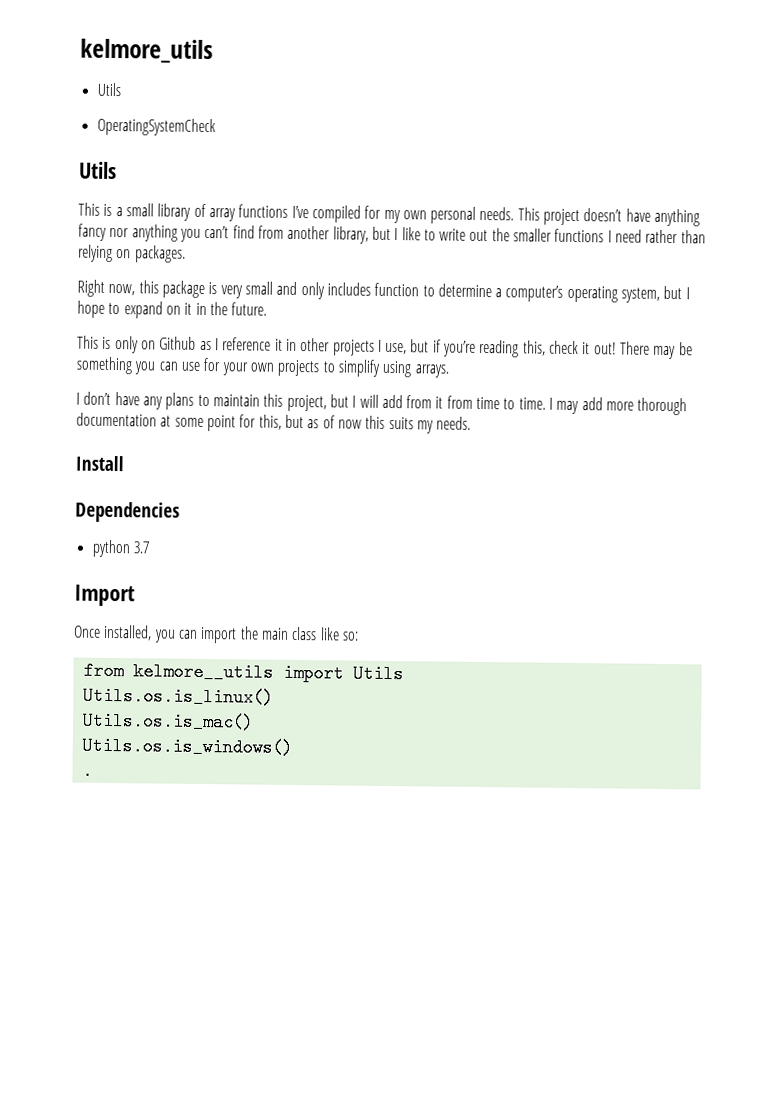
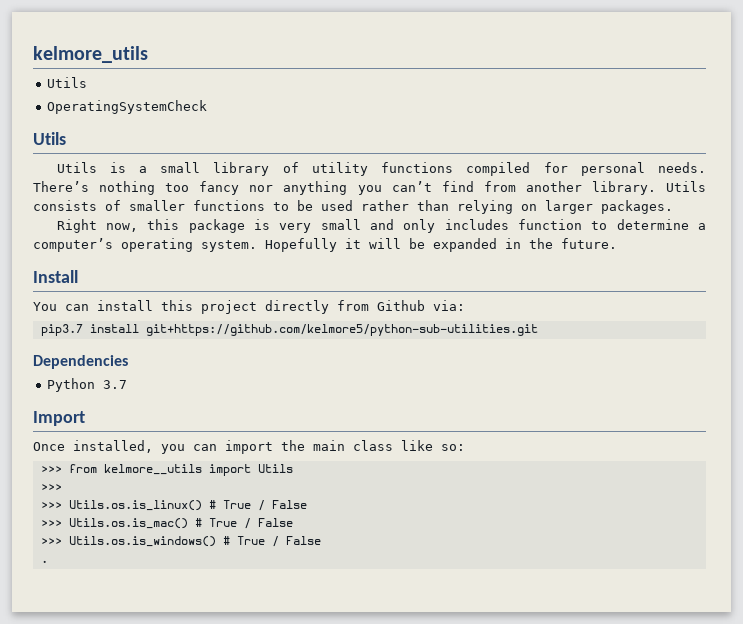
- This is a small library of array functions I’ve compiled for my own personal needs. This project doesn’t have anything fancy nor anything you can’t find from another library, but I like to write out the smaller functions I need rather than relying on packages.
+ Utils is a small library of utility functions compiled for personal needs. There’s nothing too fancy nor anything you can’t find from another library. Utils consists of smaller functions to be used rather than relying on larger packages.
- Right now, this package is very small and only includes function to determine a computer’s operating system, but I hope to expand on it in the future.
- This is only on Github as I reference it in other projects I use, but if you’re reading this, check it out! There may be something you can use for your own projects to simplify using arrays.
- I don’t have any plans to maintain this project, but I will add from it from time to time. I may add more thorough documentation at some point for this, but as of now this suits my needs.
+ Right now, this package is very small and only includes function to determine a computer’s operating system. Hopefully it will be expanded in the future.
  Install
+ You can install this project directly from Github via:
+ pip3.7 install git+https://github.com/kelmore5/python-sub-utilities.git
- python 3.7
+ Python 3.7
- from kelmore__utils import Utils
- Utils.os.is_linux()
- Utils.os.is_mac()
- Utils.os.is_windows()
+ >>> from kelmore__utils import Utils
+ >>>
+ >>> Utils.os.is_linux() # True / False
+ >>> Utils.os.is_mac() # True / False
+ >>> Utils.os.is_windows() # True / False

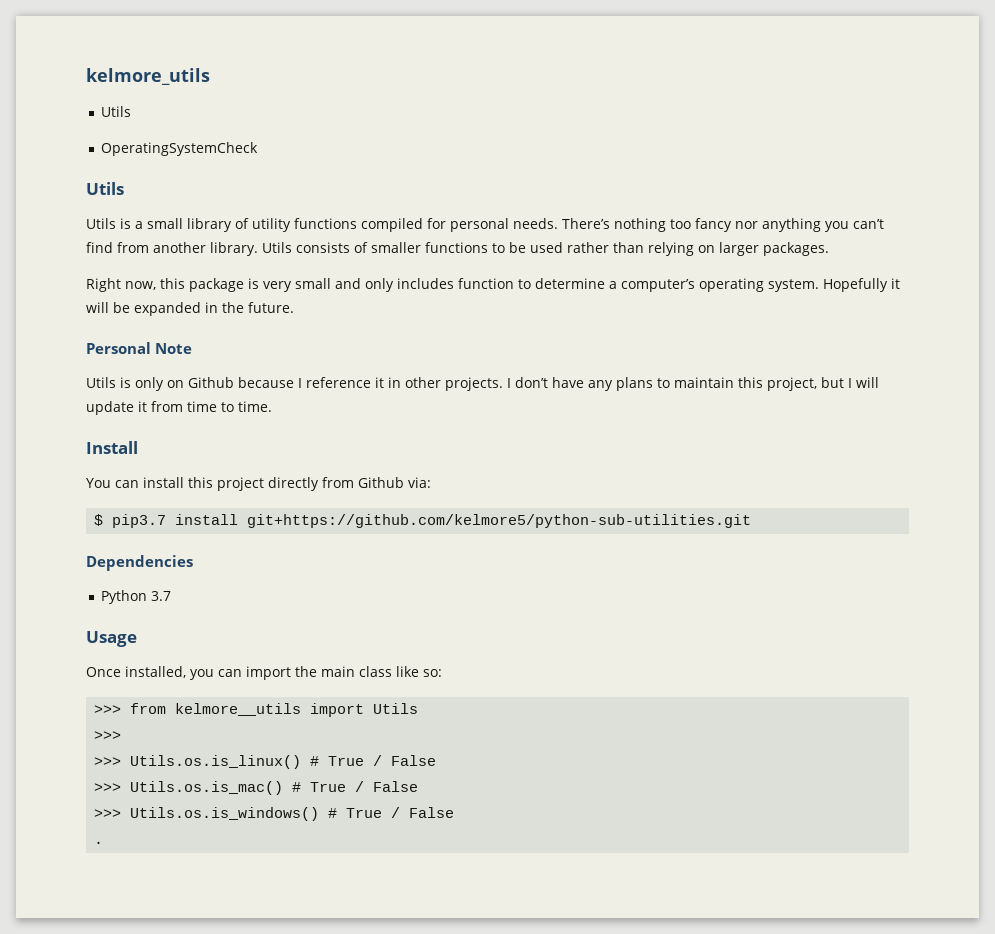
+ Personal Note
+ Utils is only on Github because I reference it in other projects. I don’t have any plans to maintain this project, but I will update it from time to time.
- pip3.7 install git+https://github.com/kelmore5/python-sub-utilities.git
+ $ pip3.7 install git+https://github.com/kelmore5/python-sub-utilities.git
- Import
+ Usage

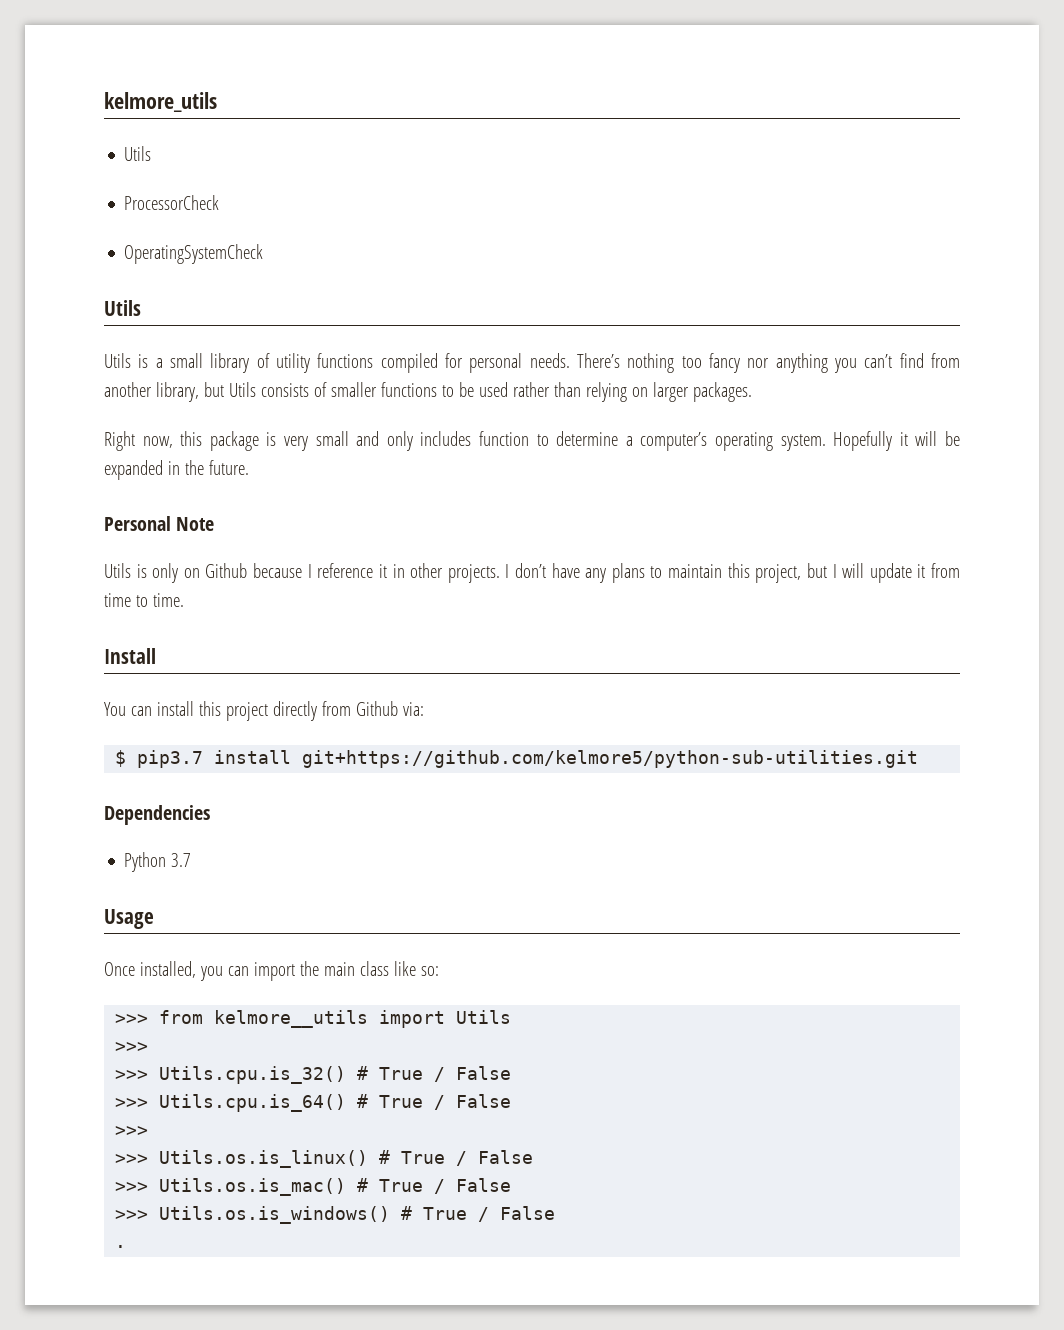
+ ProcessorCheck
- There’s nothing too fancy nor anything you can’t find from another library. Utils consists of smaller functions to be used rather than relying on larger packages.
+ There’s nothing too fancy nor anything you can’t find from another library, but Utils consists of smaller functions to be used rather than relying on larger packages.
+ >>> Utils.cpu.is_32() # True / False
+ >>> Utils.cpu.is_64() # True / False
+ >>>

